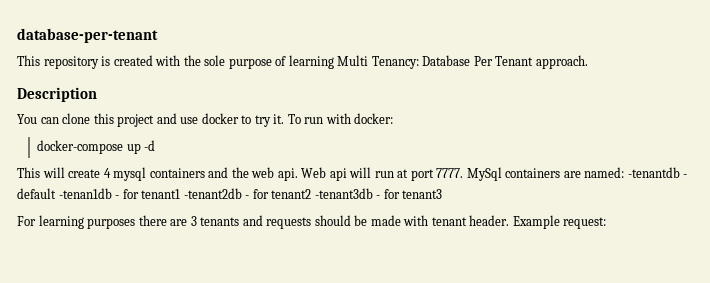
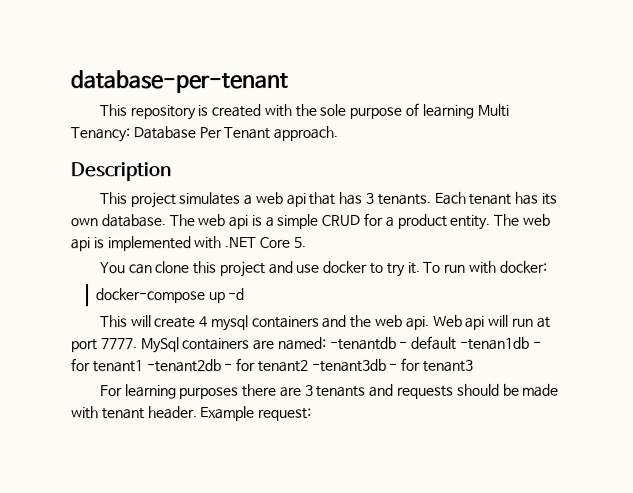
+ This project simulates a web api that has 3 tenants. Each tenant has its own database. The web api is a simple CRUD for a product entity. The web api is implemented with .NET Core 5.

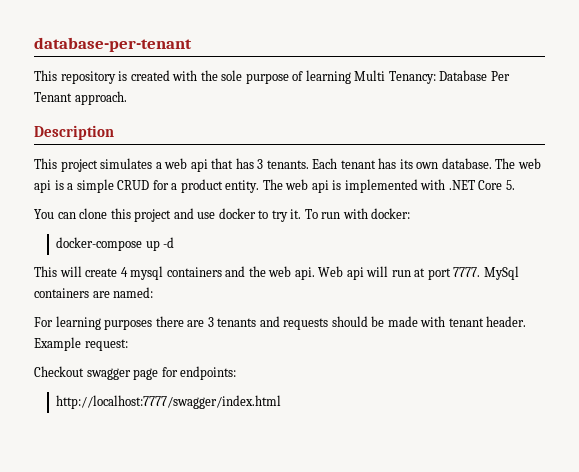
- MySql containers are named: -tenantdb - default -tenan1db - for tenant1 -tenant2db - for tenant2 -tenant3db - for tenant3
+ MySql containers are named:
+ Checkout swagger page for endpoints:
+ http://localhost:7777/swagger/index.html

